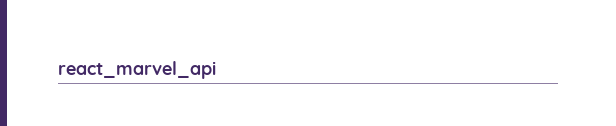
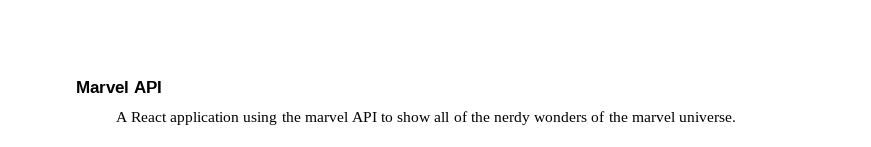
- react_marvel_api
+ Marvel API
+ A React application using the marvel API to show all of the nerdy wonders of the marvel universe.

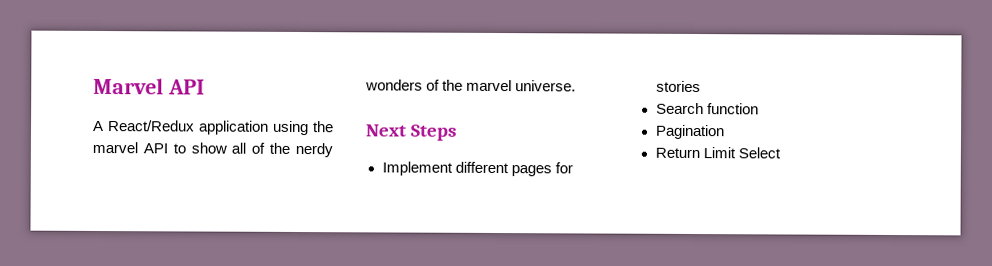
- A React application using the marvel API to show all of the nerdy wonders of the marvel universe.
+ A React/Redux application using the marvel API to show all of the nerdy wonders of the marvel universe.
+ Next Steps
+ Implement different pages for stories
+ Search function
+ Pagination
+ Return Limit Select

